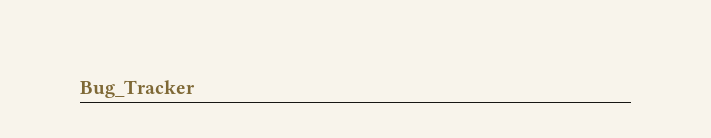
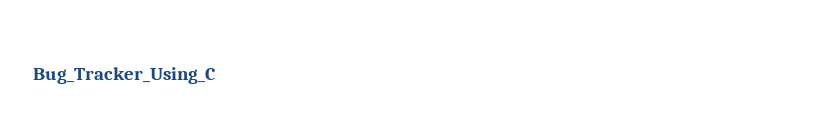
- Bug_Tracker
+ Bug_Tracker_Using_C

